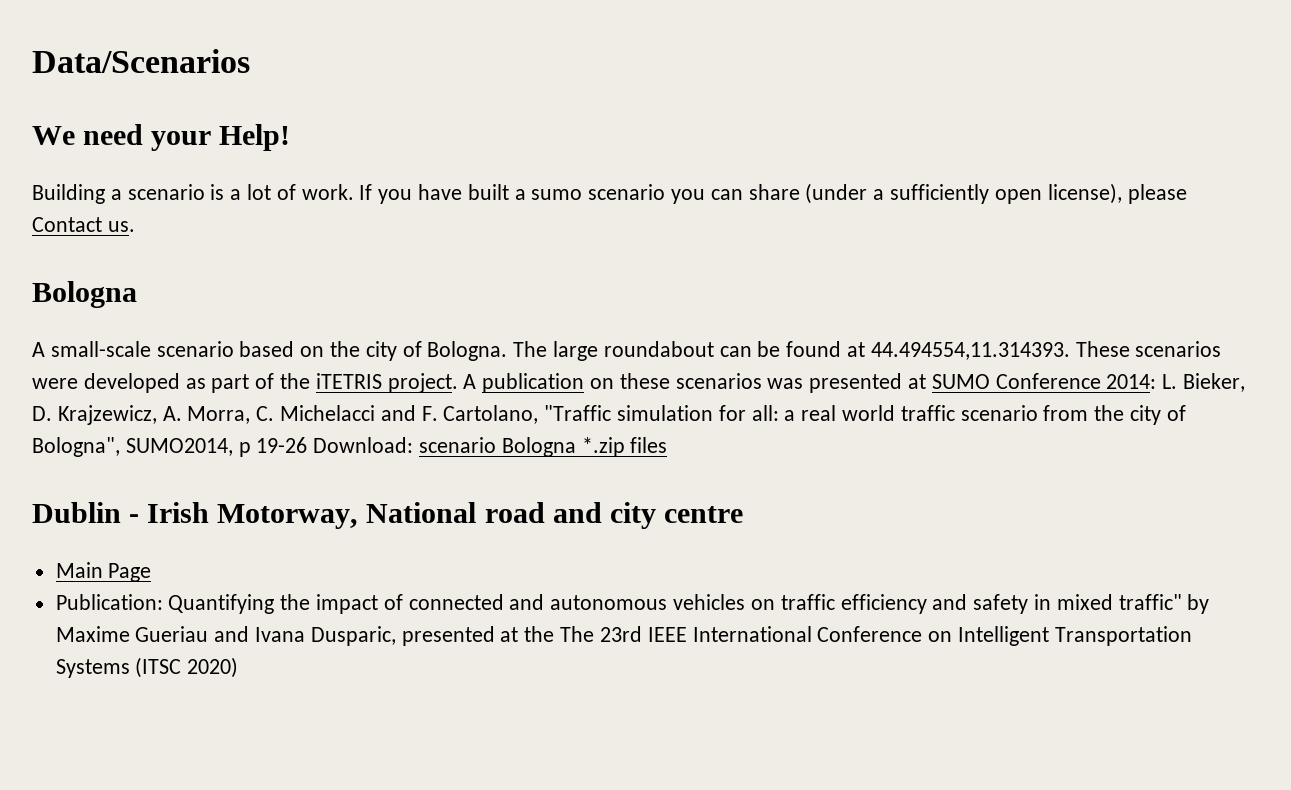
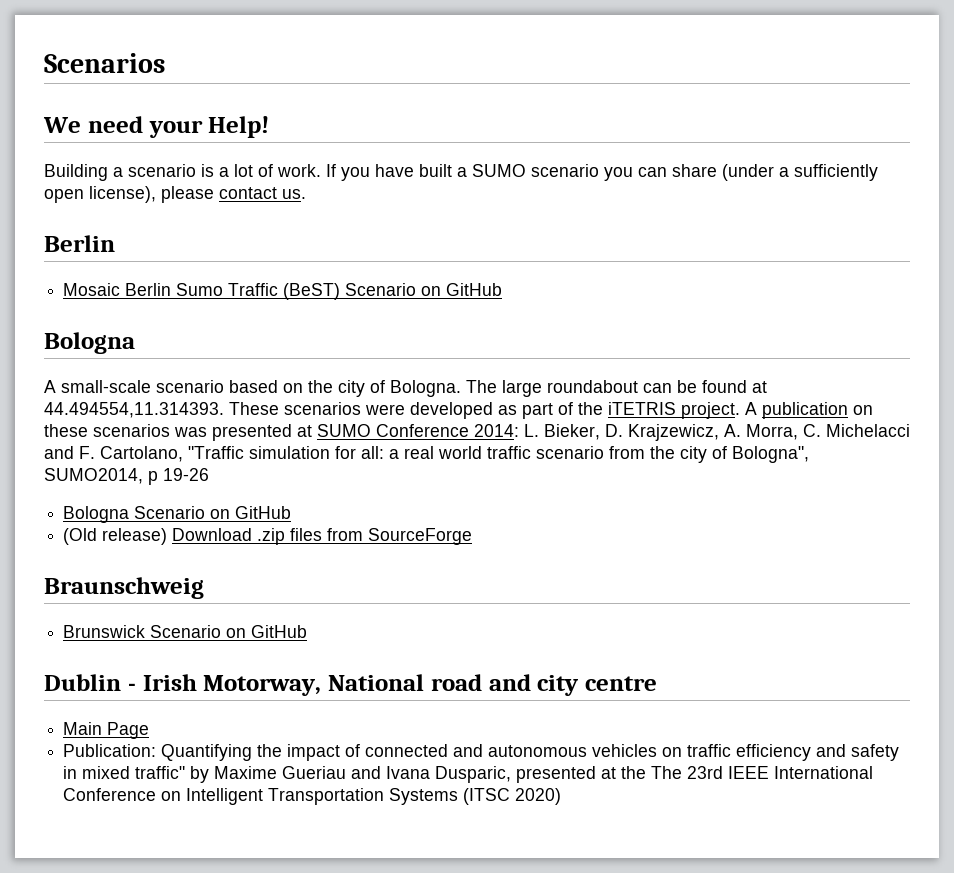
- Data/Scenarios
+ Scenarios
- If you have built a sumo scenario you can share (under a sufficiently open license), please Contact us.
+ If you have built a SUMO scenario you can share (under a sufficiently open license), please contact us.
+ Berlin
+ Mosaic Berlin Sumo Traffic (BeST) Scenario on GitHub
- A publication on these scenarios was presented at SUMO Conference 2014: L. Bieker, D. Krajzewicz, A. Morra, C. Michelacci and F. Cartolano, "Traffic simulation for all: a real world traffic scenario from the city of Bologna", SUMO2014, p 19-26 Download: scenario Bologna *.zip files
+ A publication on these scenarios was presented at SUMO Conference 2014: L. Bieker, D. Krajzewicz, A. Morra, C. Michelacci and F. Cartolano, "Traffic simulation for all: a real world traffic scenario from the city of Bologna", SUMO2014, p 19-26
+ Bologna Scenario on GitHub
+ (Old release) Download .zip files from SourceForge
+ Braunschweig
+ Brunswick Scenario on GitHub

